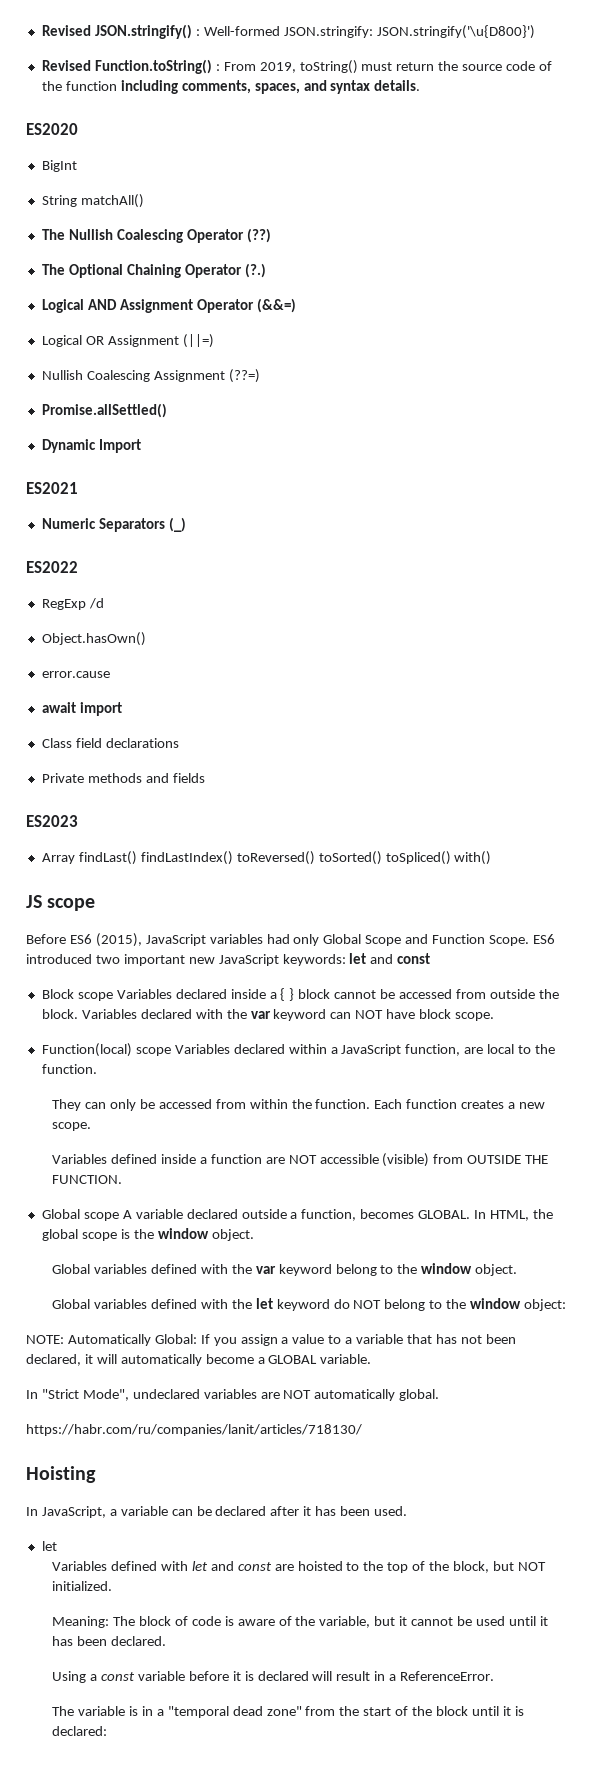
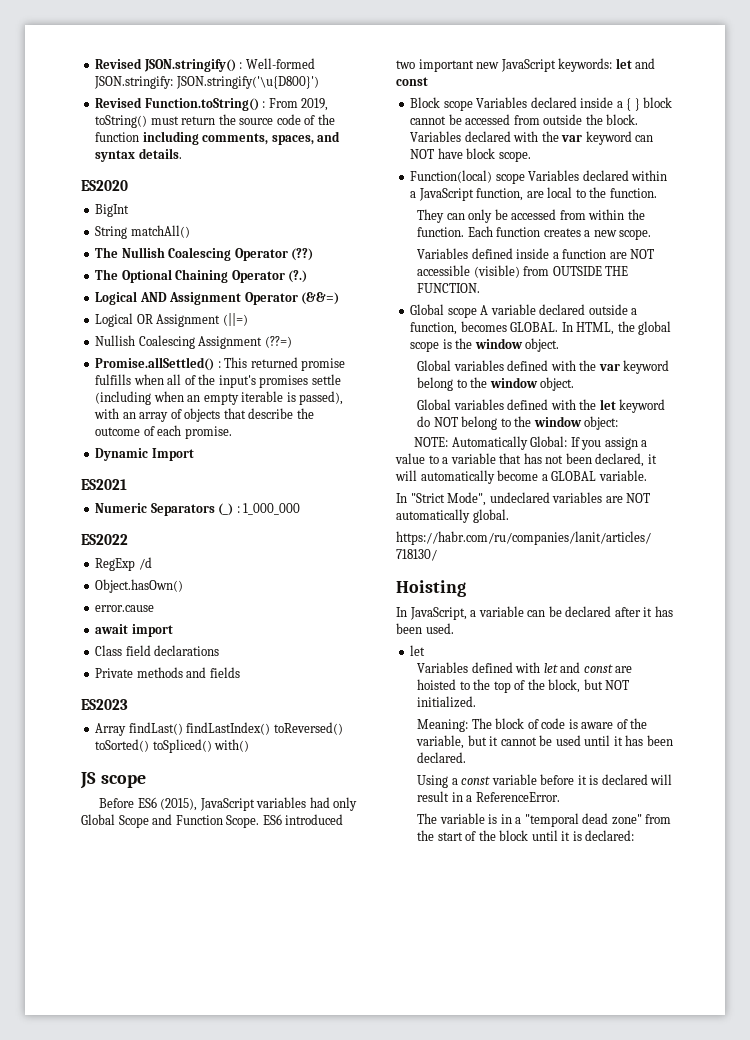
- Promise.allSettled()
+ Promise.allSettled() : This returned promise fulfills when all of the input's promises settle (including when an empty iterable is passed), with an array of objects that describe the outcome of each promise.
- Numeric Separators (_)
+ Numeric Separators (_) : 1_000_000

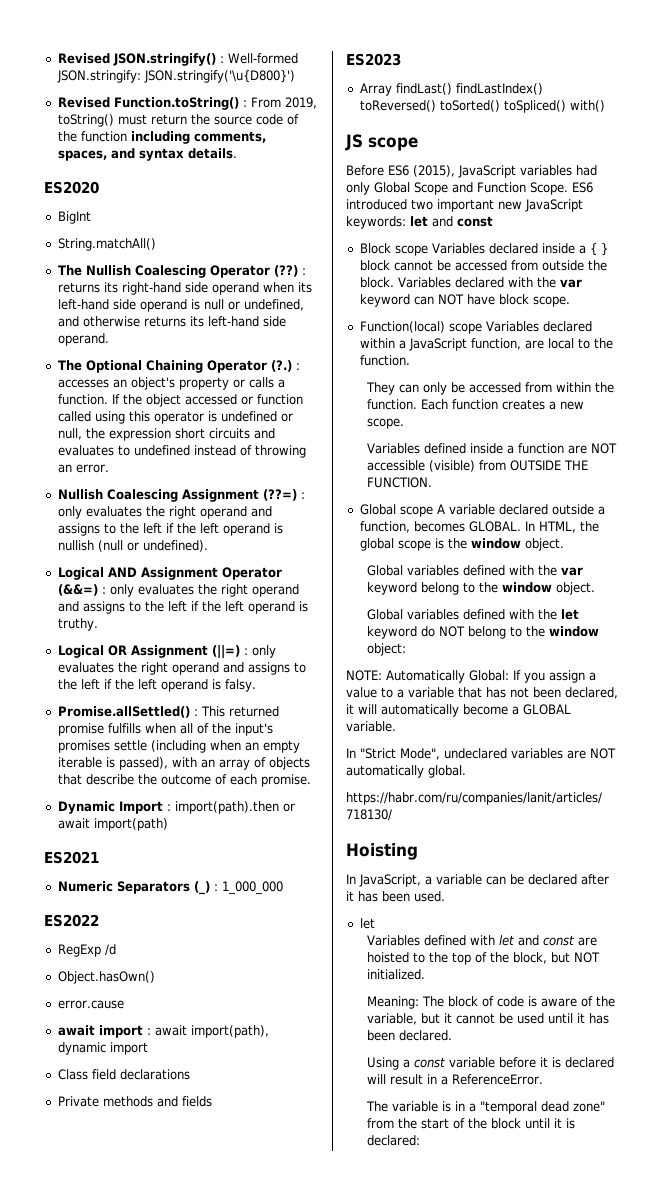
- String matchAll()
+ String.matchAll()
- The Nullish Coalescing Operator (??)
+ The Nullish Coalescing Operator (??) : returns its right-hand side operand when its left-hand side operand is null or undefined, and otherwise returns its left-hand side operand.
- The Optional Chaining Operator (?.)
+ The Optional Chaining Operator (?.) : accesses an object's property or calls a function. If the object accessed or function called using this operator is undefined or null, the expression short circuits and evaluates to undefined instead of throwing an error.
+ Nullish Coalescing Assignment (??=) : only evaluates the right operand and assigns to the left if the left operand is nullish (null or undefined).
- Logical AND Assignment Operator (&&=)
- Logical OR Assignment (||=)
- Nullish Coalescing Assignment (??=)
+ Logical AND Assignment Operator (&&=) : only evaluates the right operand and assigns to the left if the left operand is truthy.
+ Logical OR Assignment (||=) : only evaluates the right operand and assigns to the left if the left operand is falsy.
- Dynamic Import
+ Dynamic Import : import(path).then or await import(path)
- await import
+ await import : await import(path), dynamic import

